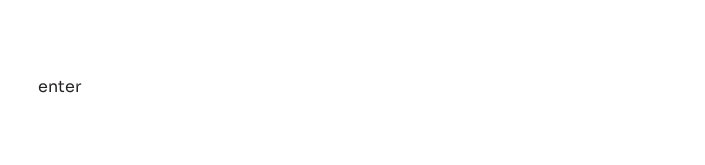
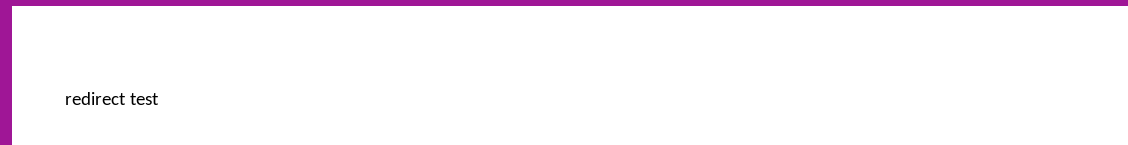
- enter
+ redirect test

